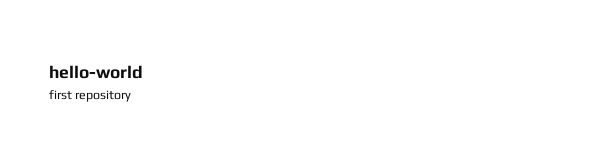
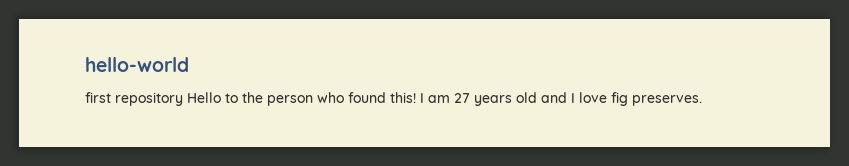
- first repository
+ first repository Hello to the person who found this! I am 27 years old and I love fig preserves.

